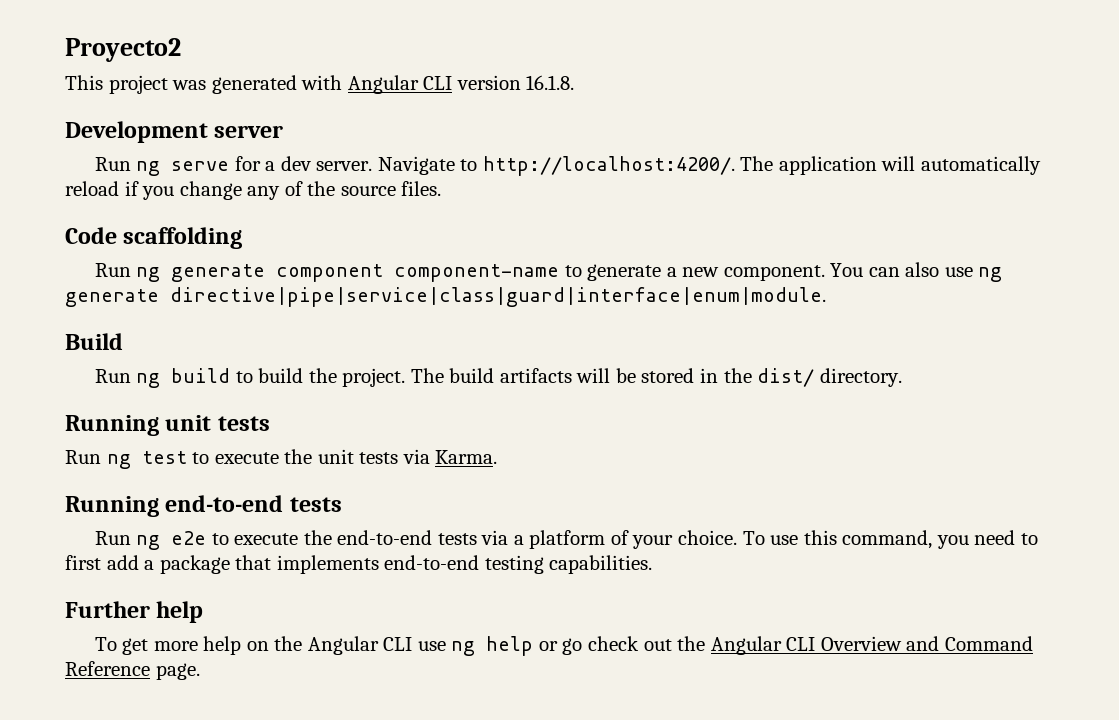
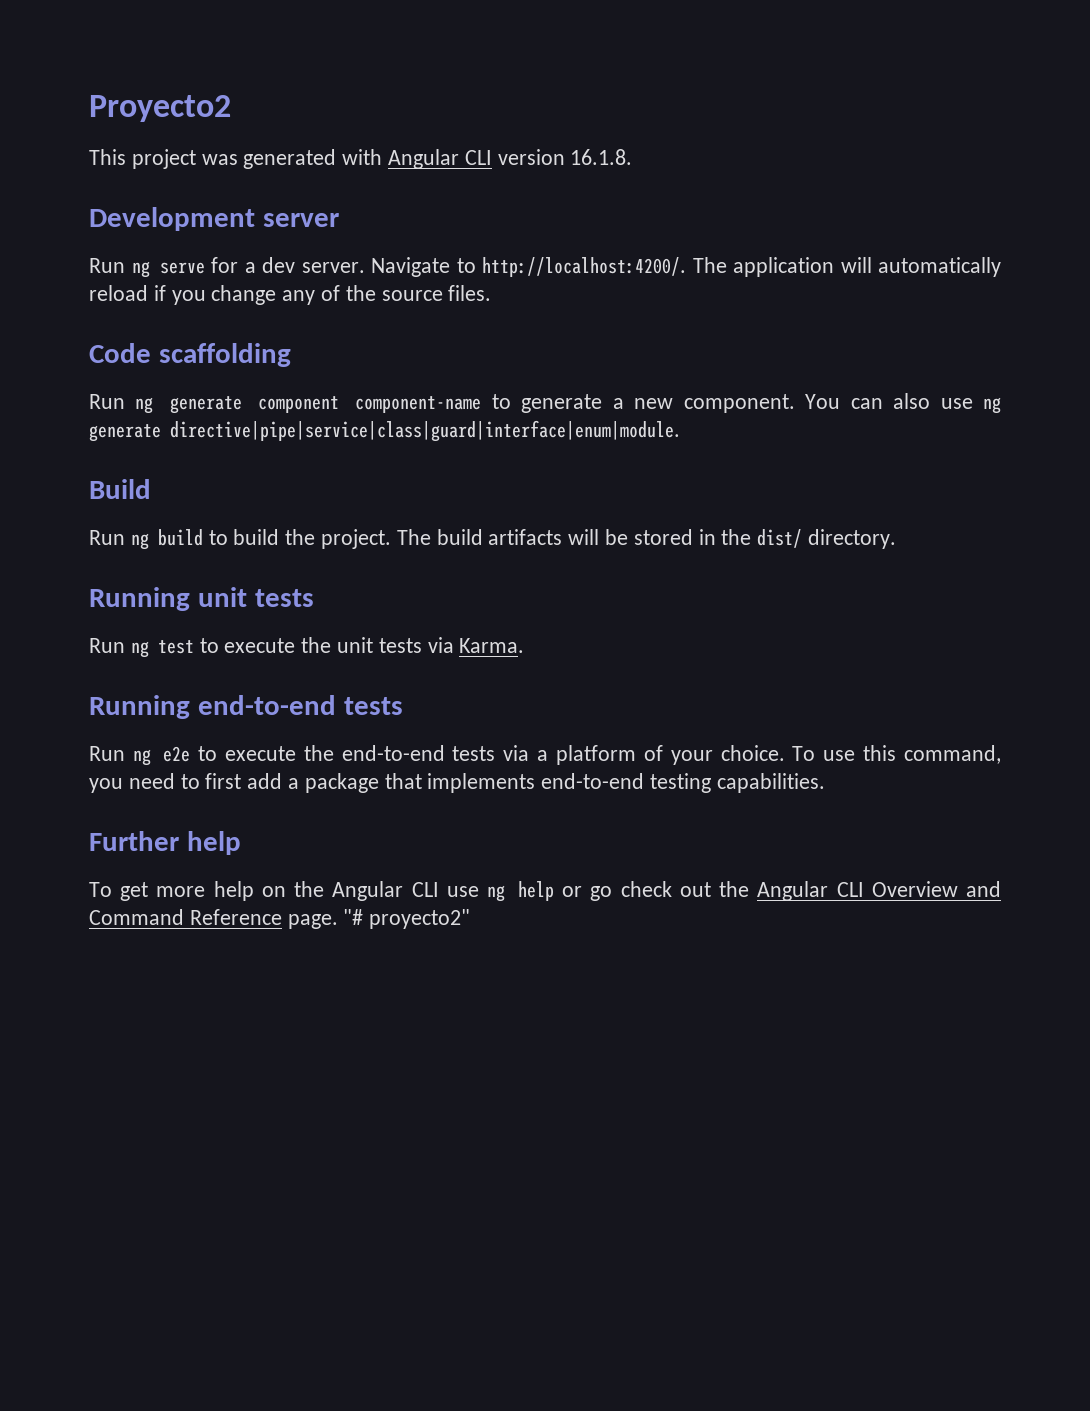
+ "# proyecto2"

